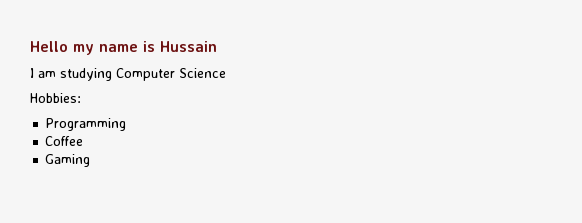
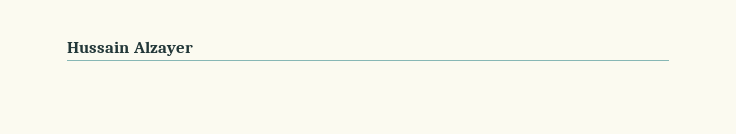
- Hello my name is Hussain
- I am studying Computer Science
- Hobbies:
- Programming
- Coffee
- Gaming
+ Hussain Alzayer

